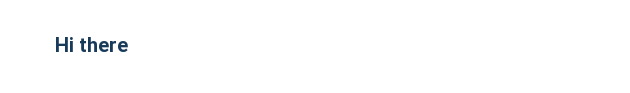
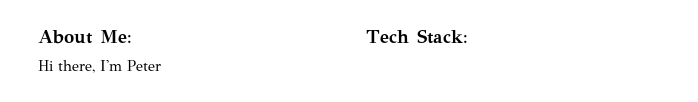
- Hi there
+ About Me:
+ Hi there, I'm Peter
+ Tech Stack:

